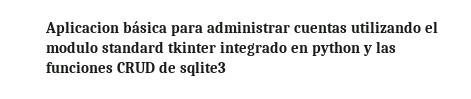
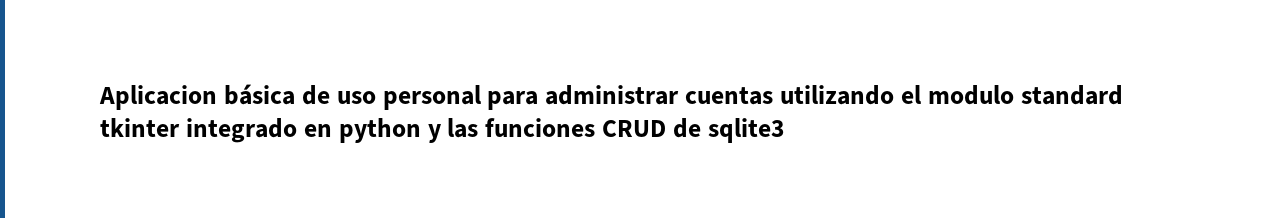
- Aplicacion básica para administrar cuentas utilizando el modulo standard tkinter integrado en python y las funciones CRUD de sqlite3
+ Aplicacion básica de uso personal para administrar cuentas utilizando el modulo standard tkinter integrado en python y las funciones CRUD de sqlite3

